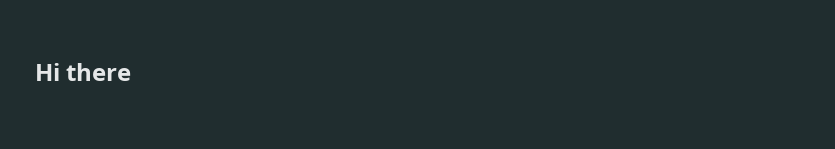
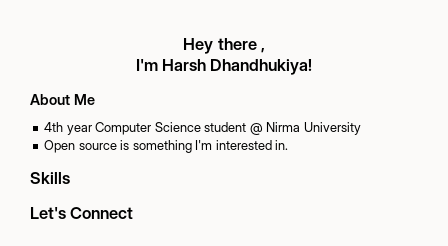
- Hi there
+ Hey there ,
+ I'm Harsh Dhandhukiya!
+ About Me
+ 4th year Computer Science student @ Nirma University
+ Open source is something I'm interested in.
+ Skills
+ Let's Connect

